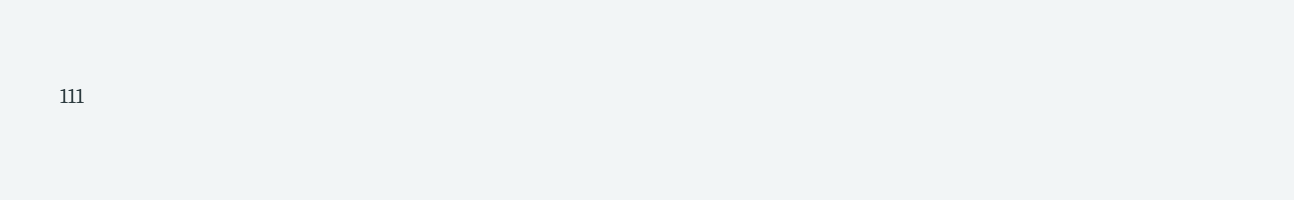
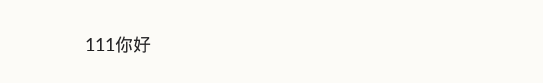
- 111
+ 111你好

